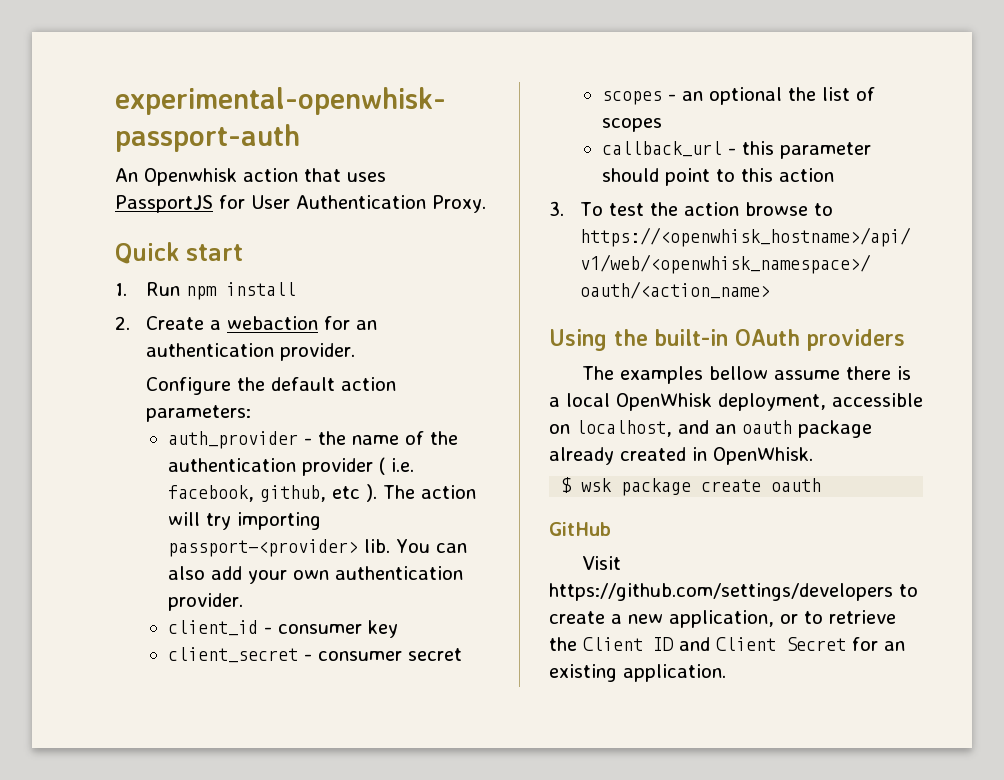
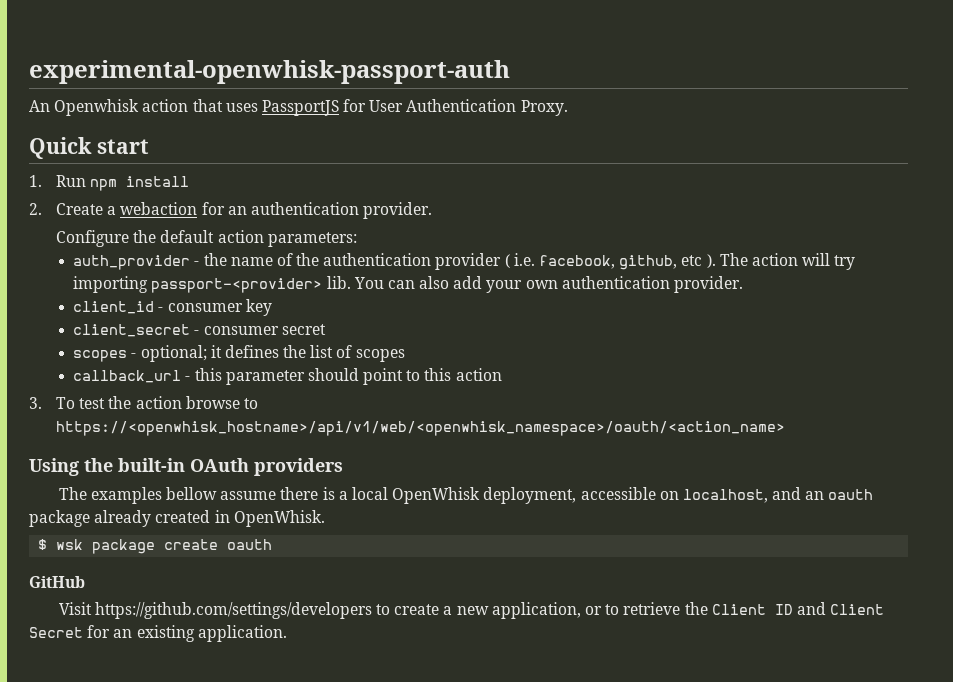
- scopes - an optional the list of scopes
+ scopes - optional; it defines the list of scopes

